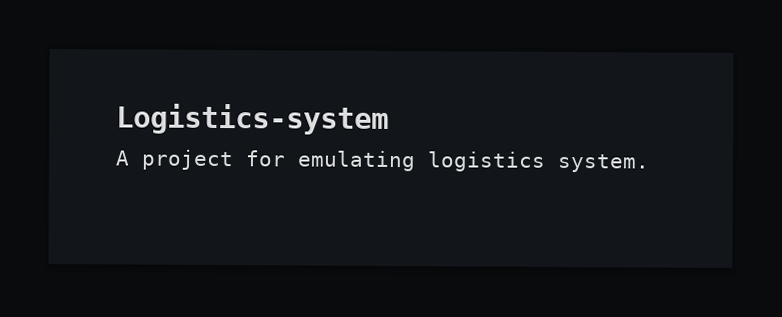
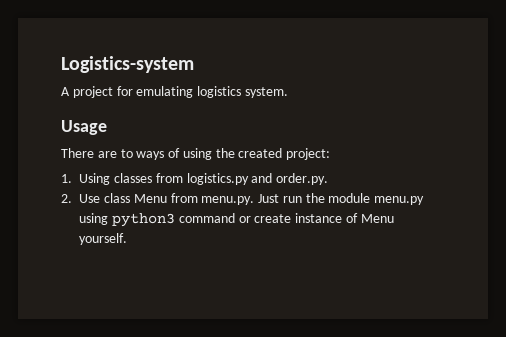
+ Usage
+ There are to ways of using the created project:
+ 1. Using classes from logistics.py and order.py.
+ 2. Use class Menu from menu.py. Just run the module menu.py using python3 command or create instance of Menu yourself.

